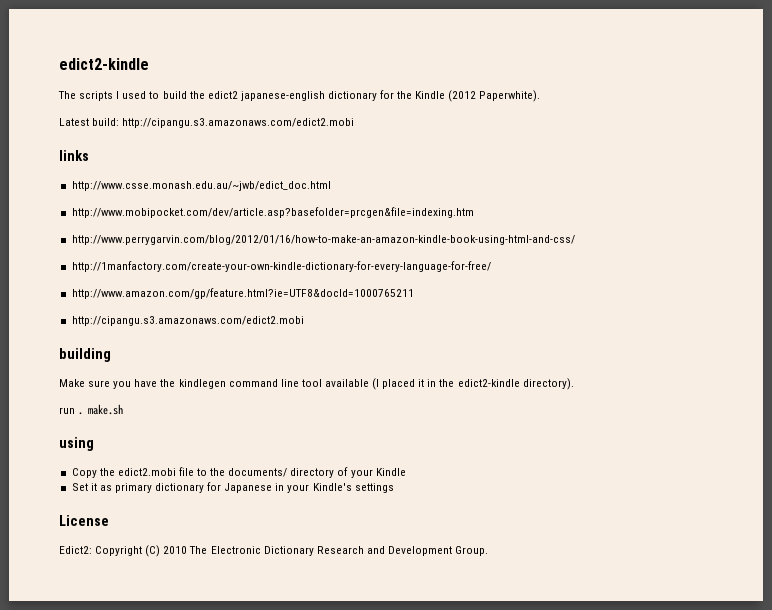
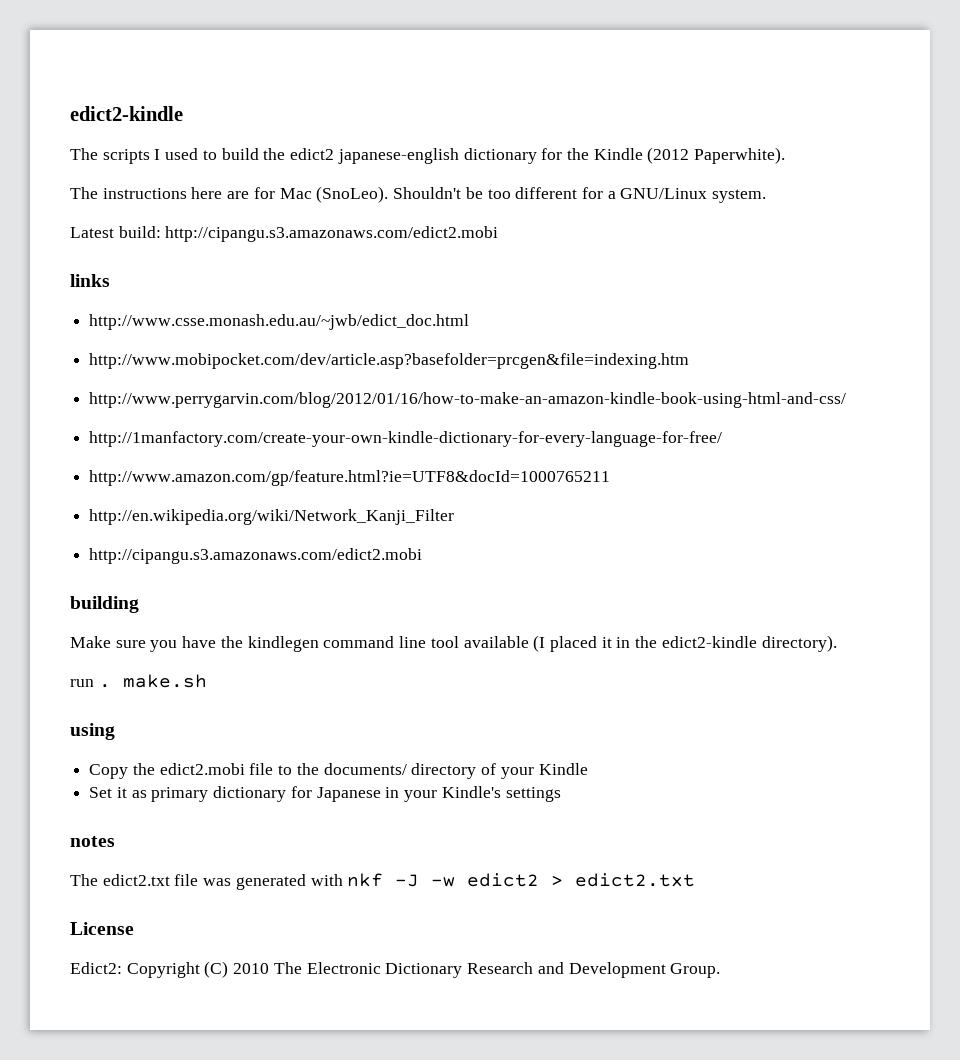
+ The instructions here are for Mac (SnoLeo). Shouldn't be too different for a GNU/Linux system.
+ http://en.wikipedia.org/wiki/Network_Kanji_Filter
+ notes
+ The edict2.txt file was generated with nkf -J -w edict2 > edict2.txt

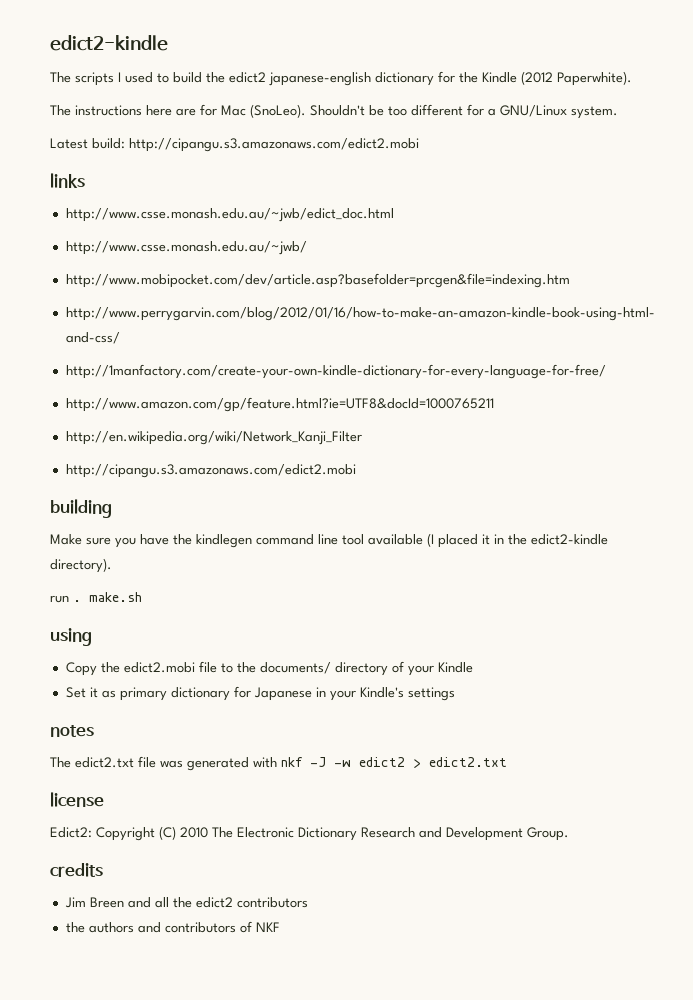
+ http://www.csse.monash.edu.au/~jwb/
- License
+ license
+ credits
+ Jim Breen and all the edict2 contributors
+ the authors and contributors of NKF

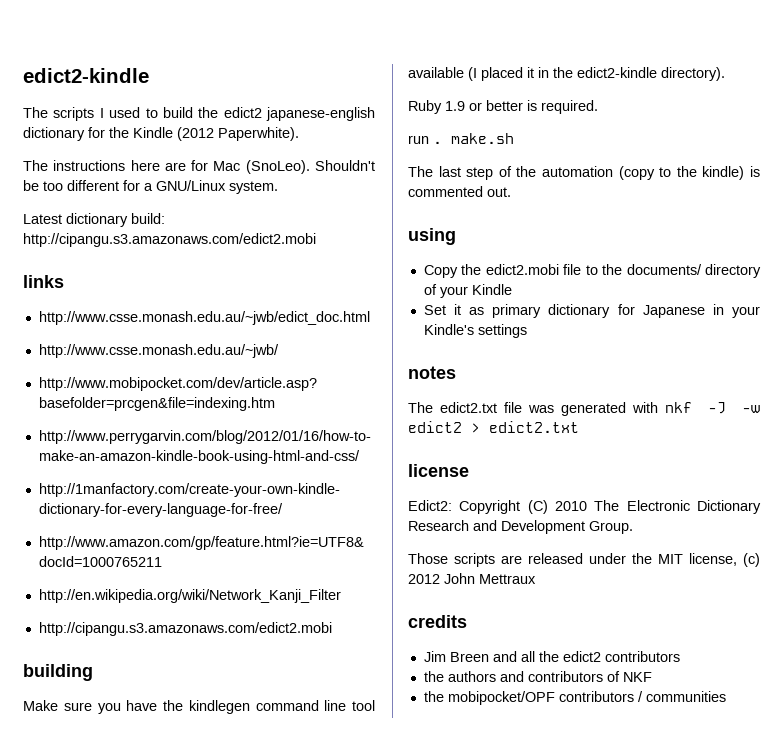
- Latest build: http://cipangu.s3.amazonaws.com/edict2.mobi
+ Latest dictionary build: http://cipangu.s3.amazonaws.com/edict2.mobi
+ Ruby 1.9 or better is required.
  run . make.sh
+ The last step of the automation (copy to the kindle) is commented out.
+ Those scripts are released under the MIT license, (c) 2012 John Mettraux
+ the mobipocket/OPF contributors / communities

